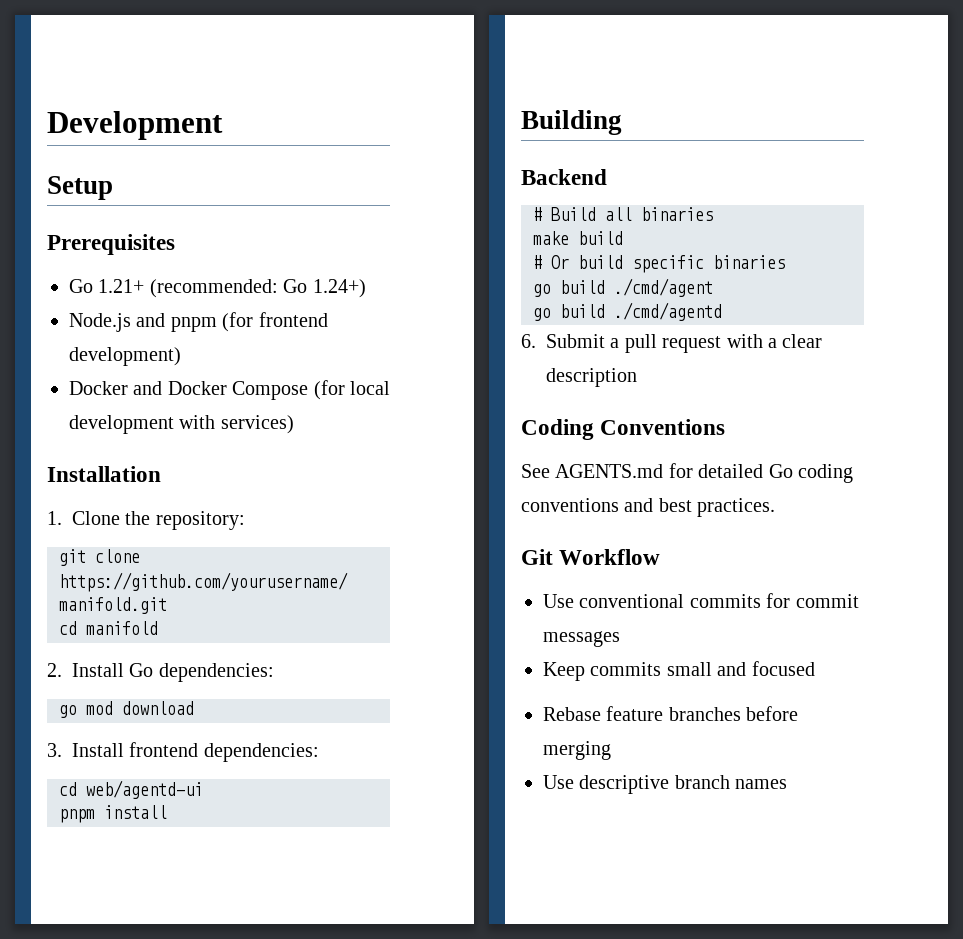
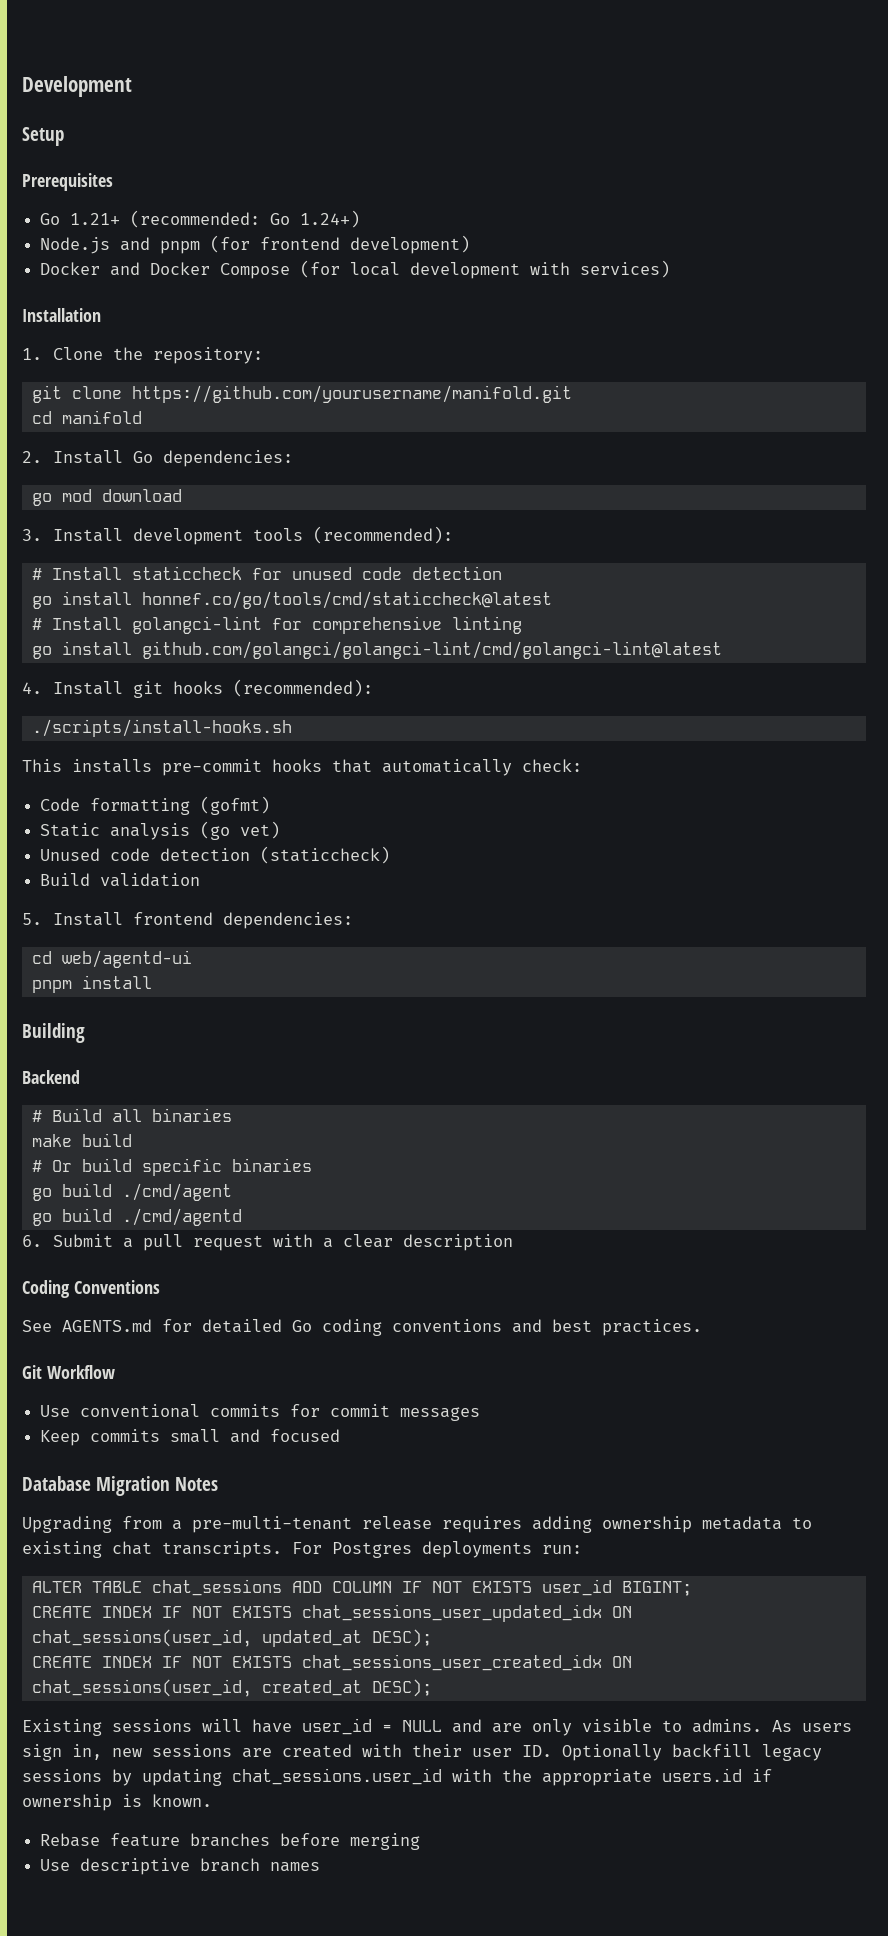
- 3. Install frontend dependencies:
+ 3. Install development tools (recommended):
+ # Install staticcheck for unused code detection
+ go install honnef.co/go/tools/cmd/staticcheck@latest
+ # Install golangci-lint for comprehensive linting
+ go install github.com/golangci/golangci-lint/cmd/golangci-lint@latest
+ 4. Install git hooks (recommended):
+ ./scripts/install-hooks.sh
+ This installs pre-commit hooks that automatically check:
+ Code formatting (gofmt)
+ Static analysis (go vet)
+ Unused code detection (staticcheck)
+ Build validation
+ 5. Install frontend dependencies:
+ Database Migration Notes
+ Upgrading from a pre-multi-tenant release requires adding ownership metadata to existing chat transcripts. For Postgres deployments run:
+ ALTER TABLE chat_sessions ADD COLUMN IF NOT EXISTS user_id BIGINT;
+ CREATE INDEX IF NOT EXISTS chat_sessions_user_updated_idx ON chat_sessions(user_id, updated_at DESC);
+ CREATE INDEX IF NOT EXISTS chat_sessions_user_created_idx ON chat_sessions(user_id, created_at DESC);
+ Existing sessions will have user_id = NULL and are only visible to admins. As users sign in, new sessions are created with their user ID. Optionally backfill legacy sessions by updating chat_sessions.user_id with the appropriate users.id if ownership is known.

